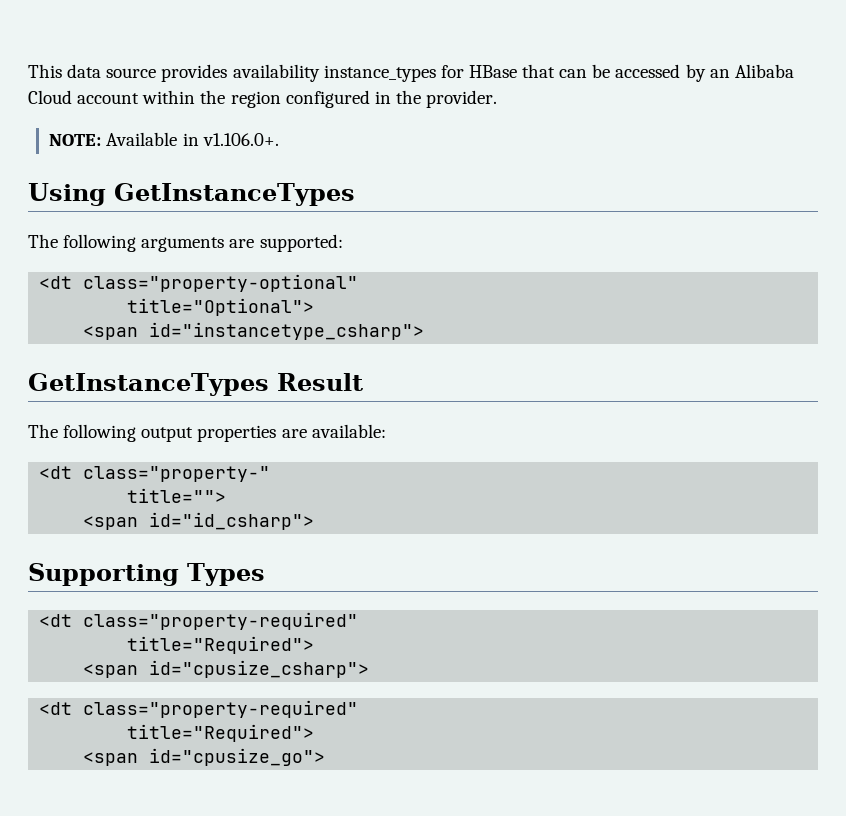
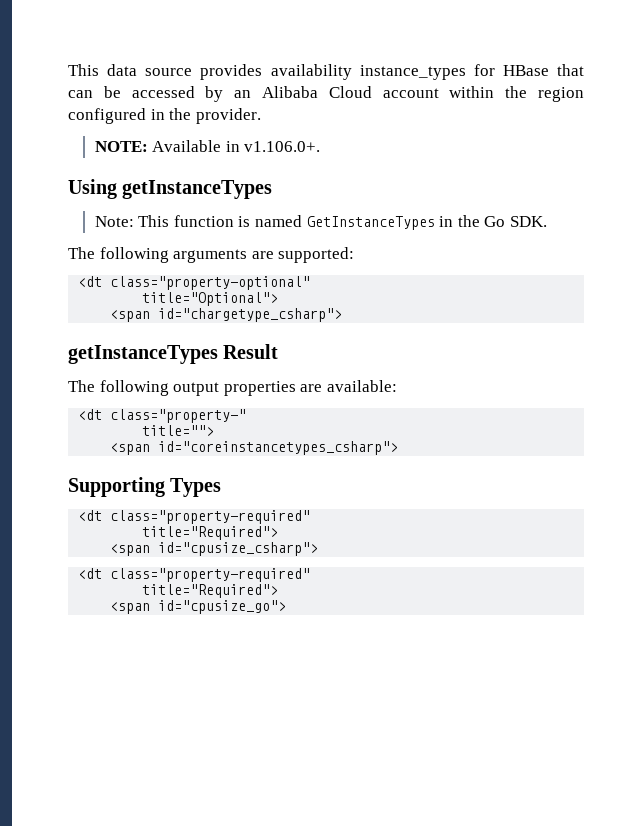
- Using GetInstanceTypes
+ Using getInstanceTypes
+ Note: This function is named GetInstanceTypes in the Go SDK.
- <span id="instancetype_csharp">
- GetInstanceTypes Result
+ <span id="chargetype_csharp">
+ getInstanceTypes Result
- <span id="id_csharp">
+ <span id="coreinstancetypes_csharp">

